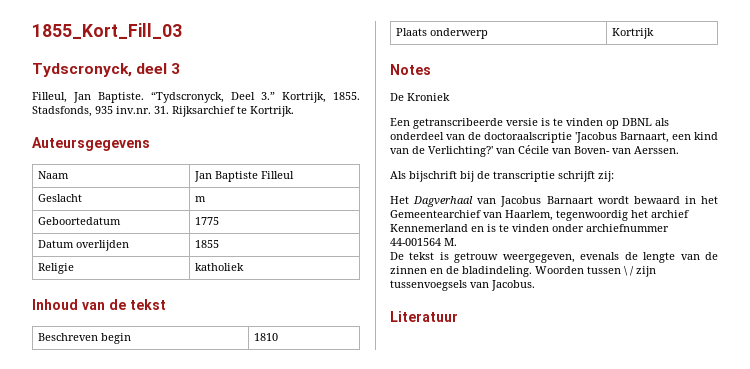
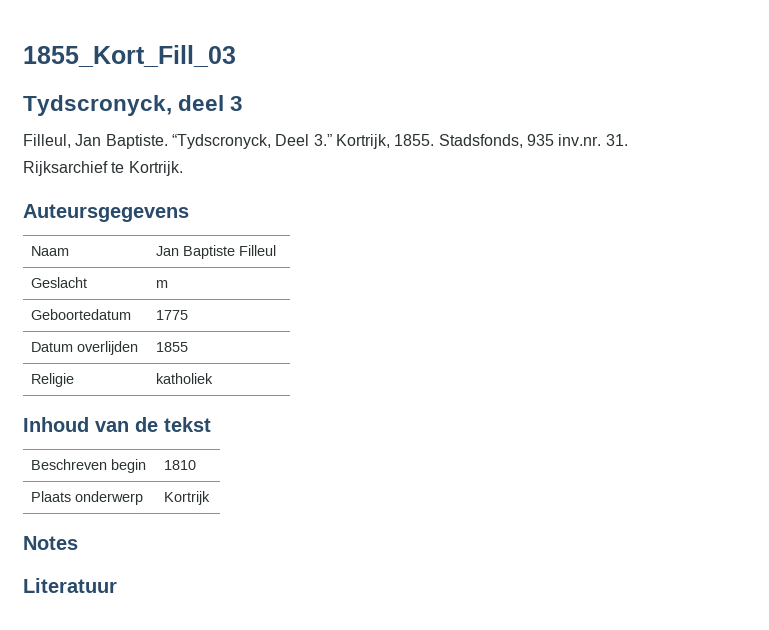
- De Kroniek
- Een getranscribeerde versie is te vinden op DBNL als onderdeel van de doctoraalscriptie 'Jacobus Barnaart, een kind van de Verlichting?' van Cécile van Boven- van Aerssen.
- Als bijschrift bij de transcriptie schrijft zij:
- Het Dagverhaal van Jacobus Barnaart wordt bewaard in het Gemeentearchief van Haarlem, tegenwoordig het archief Kennemerland en is te vinden onder archiefnummer 44-001564 M.
- De tekst is getrouw weergegeven, evenals de lengte van de zinnen en de bladindeling. Woorden tussen \ / zijn tussenvoegsels van Jacobus.

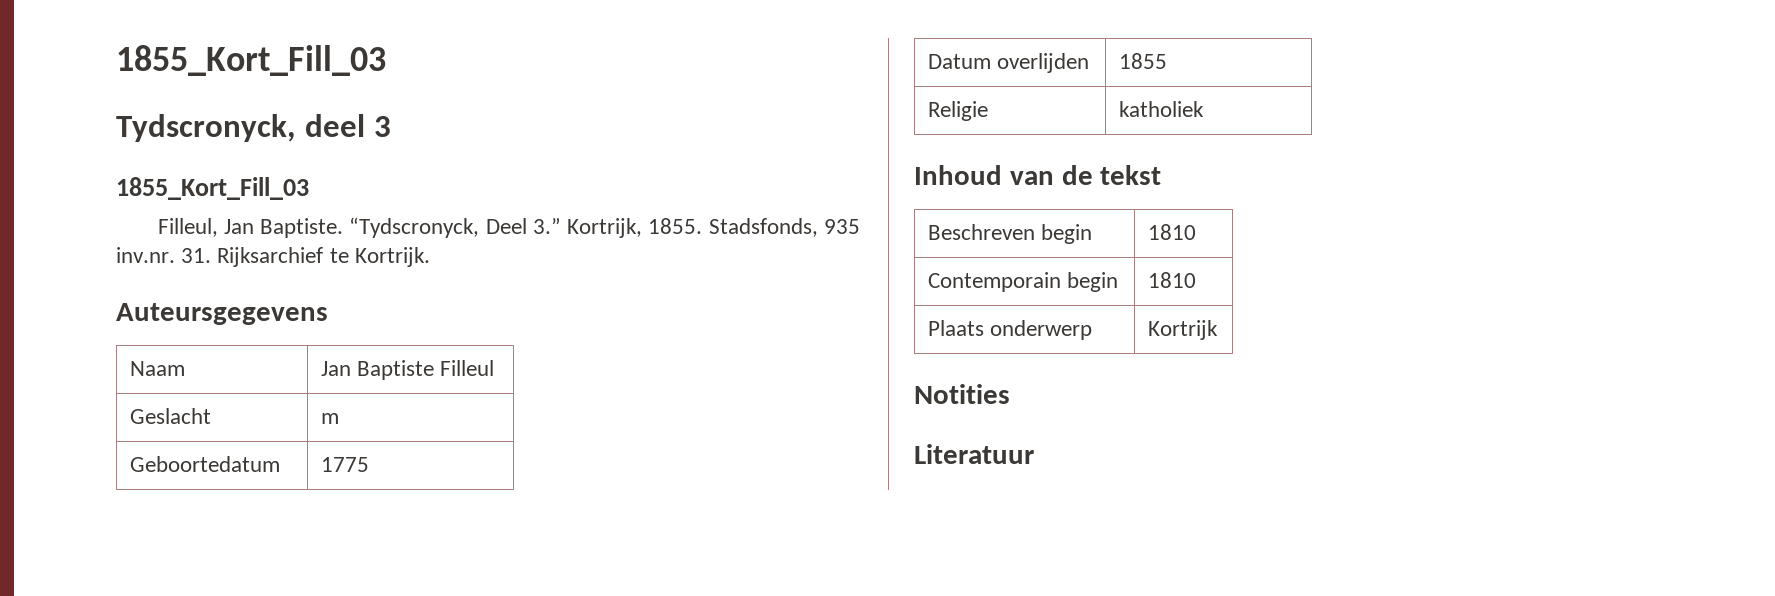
  Tydscronyck, deel 3
+ 1855_Kort_Fill_03
+ Contemporain begin | 1810
- Notes
+ Notities

